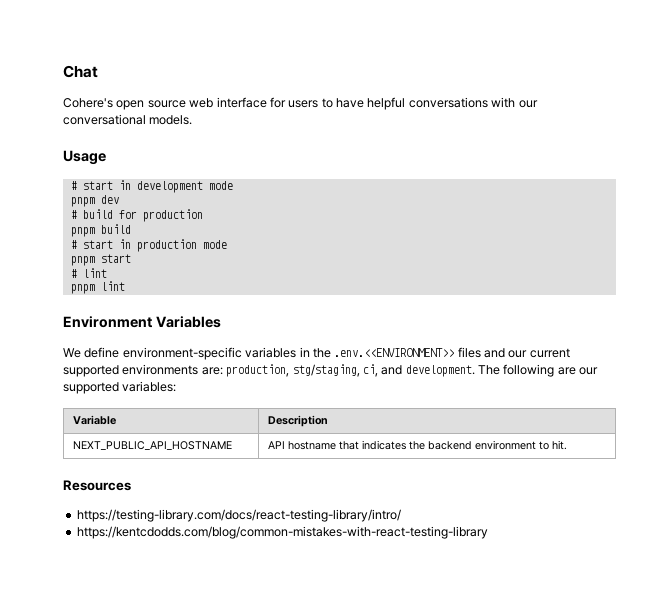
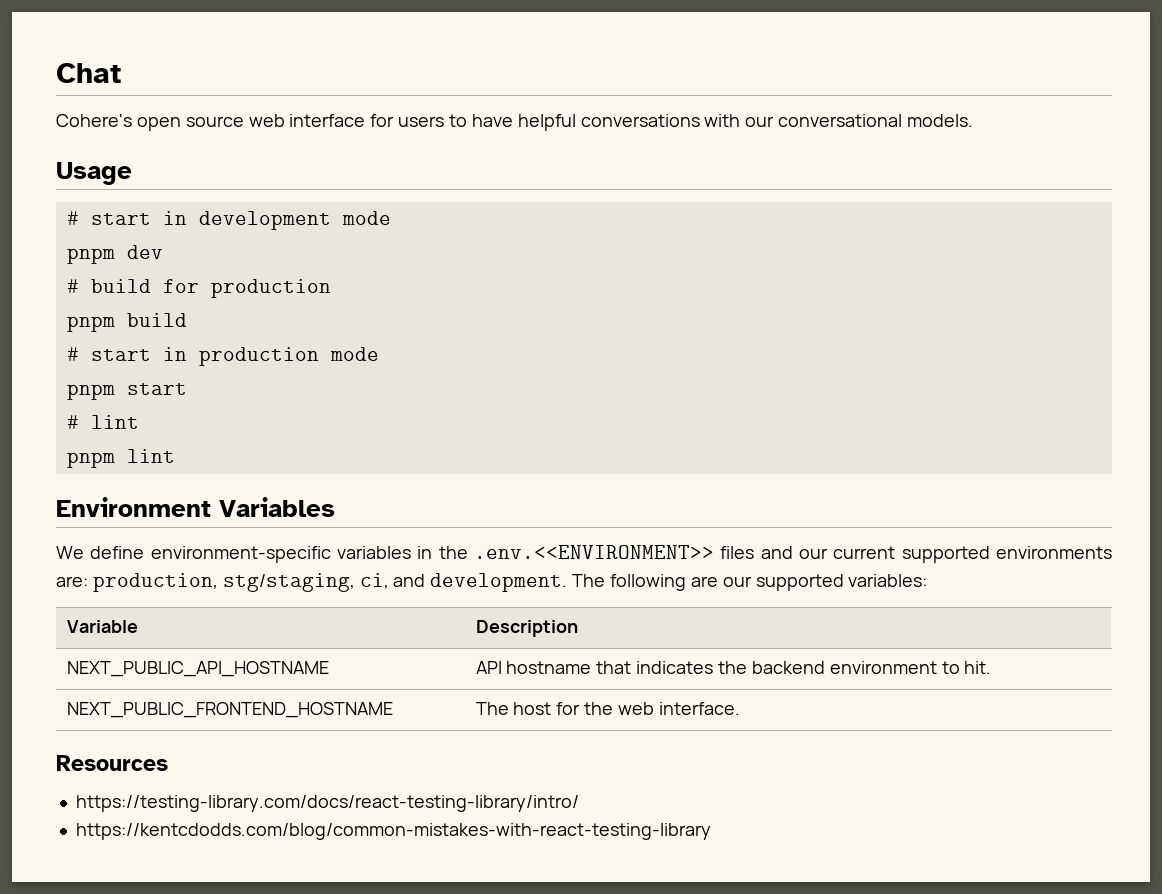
+ NEXT_PUBLIC_FRONTEND_HOSTNAME | The host for the web interface.

